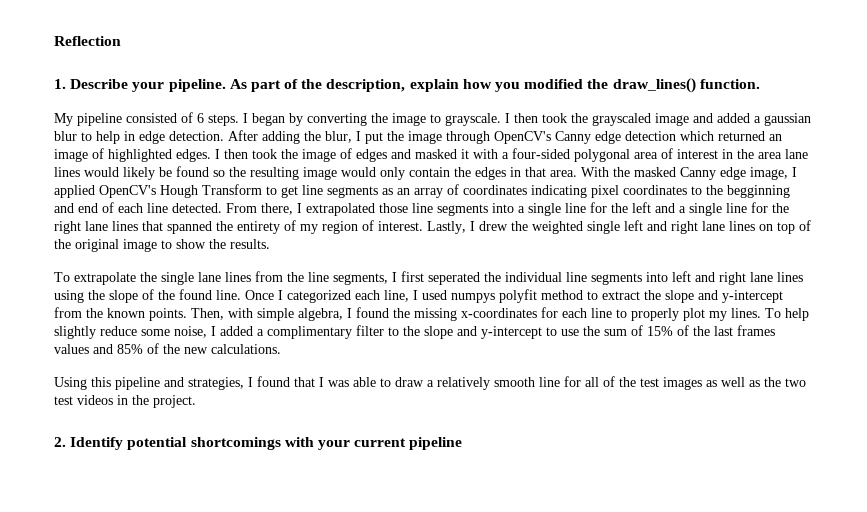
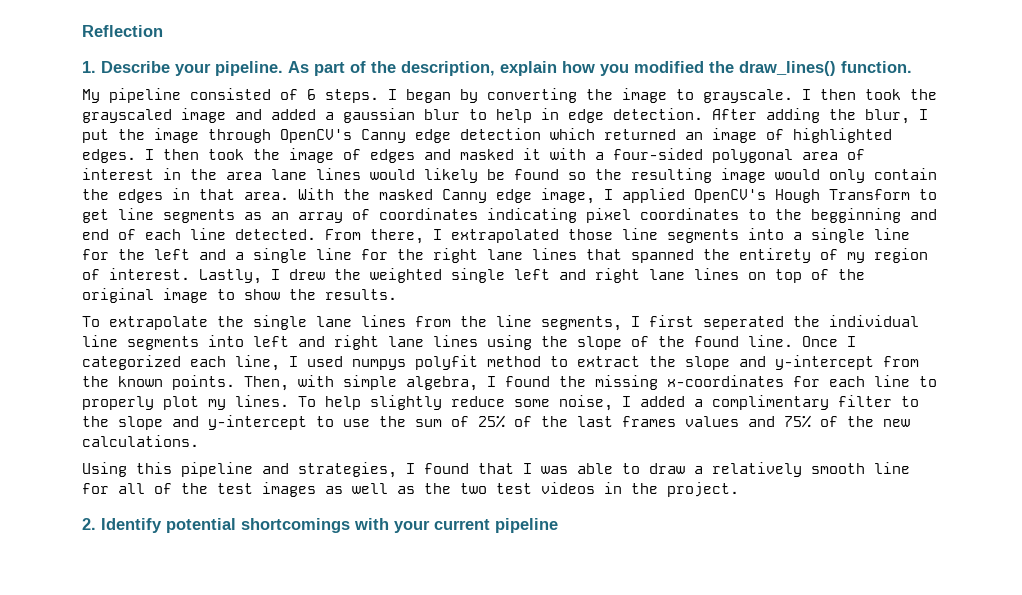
- To help slightly reduce some noise, I added a complimentary filter to the slope and y-intercept to use the sum of 15% of the last frames values and 85% of the new calculations.
+ To help slightly reduce some noise, I added a complimentary filter to the slope and y-intercept to use the sum of 25% of the last frames values and 75% of the new calculations.

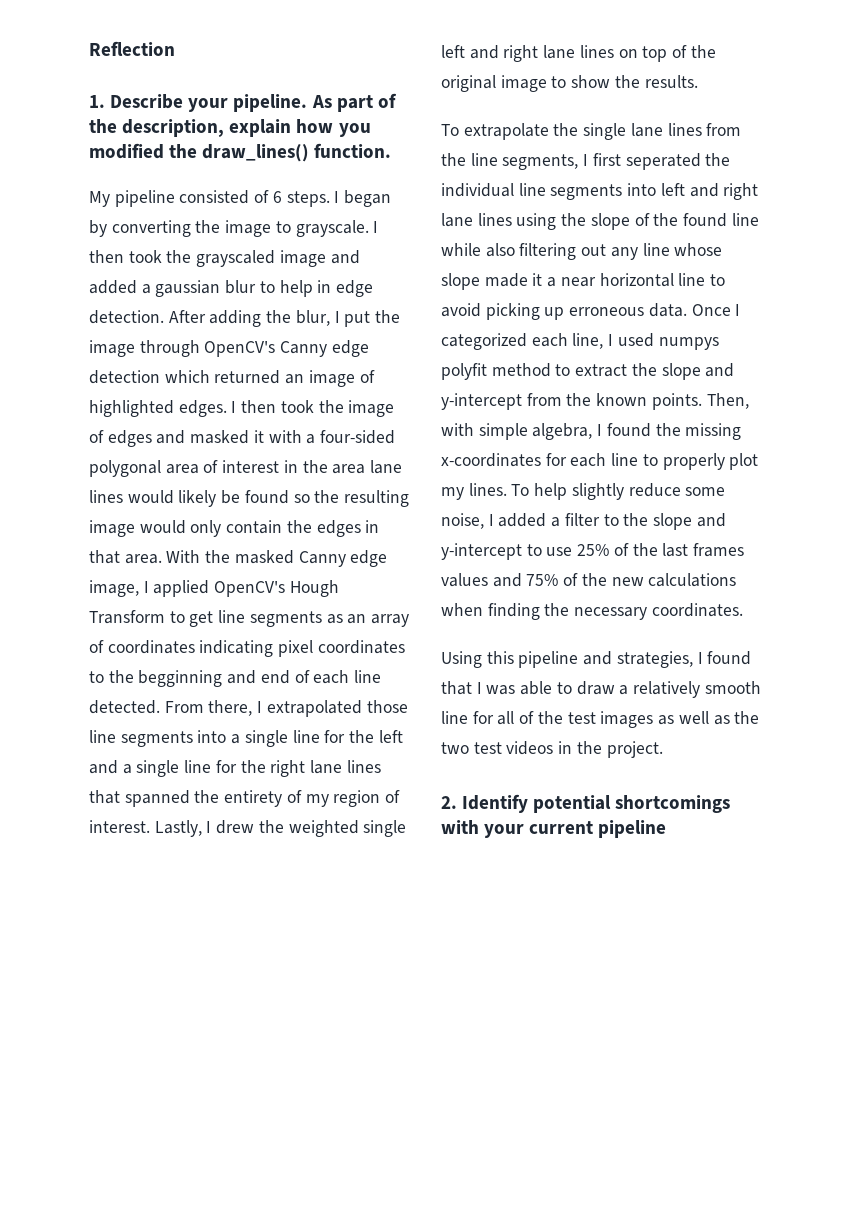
- To extrapolate the single lane lines from the line segments, I first seperated the individual line segments into left and right lane lines using the slope of the found line.
+ To extrapolate the single lane lines from the line segments, I first seperated the individual line segments into left and right lane lines using the slope of the found line while also filtering out any line whose slope made it a near horizontal line to avoid picking up erroneous data.
- To help slightly reduce some noise, I added a complimentary filter to the slope and y-intercept to use the sum of 25% of the last frames values and 75% of the new calculations.
+ To help slightly reduce some noise, I added a filter to the slope and y-intercept to use 25% of the last frames values and 75% of the new calculations when finding the necessary coordinates.

